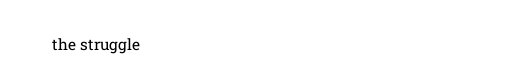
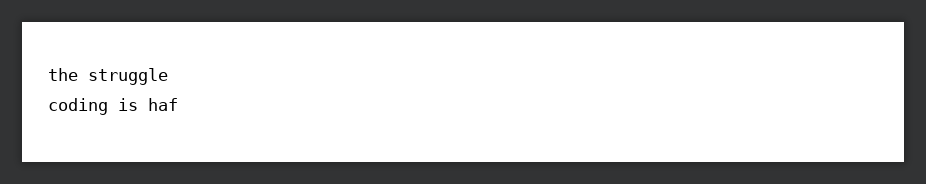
+ coding is haf

